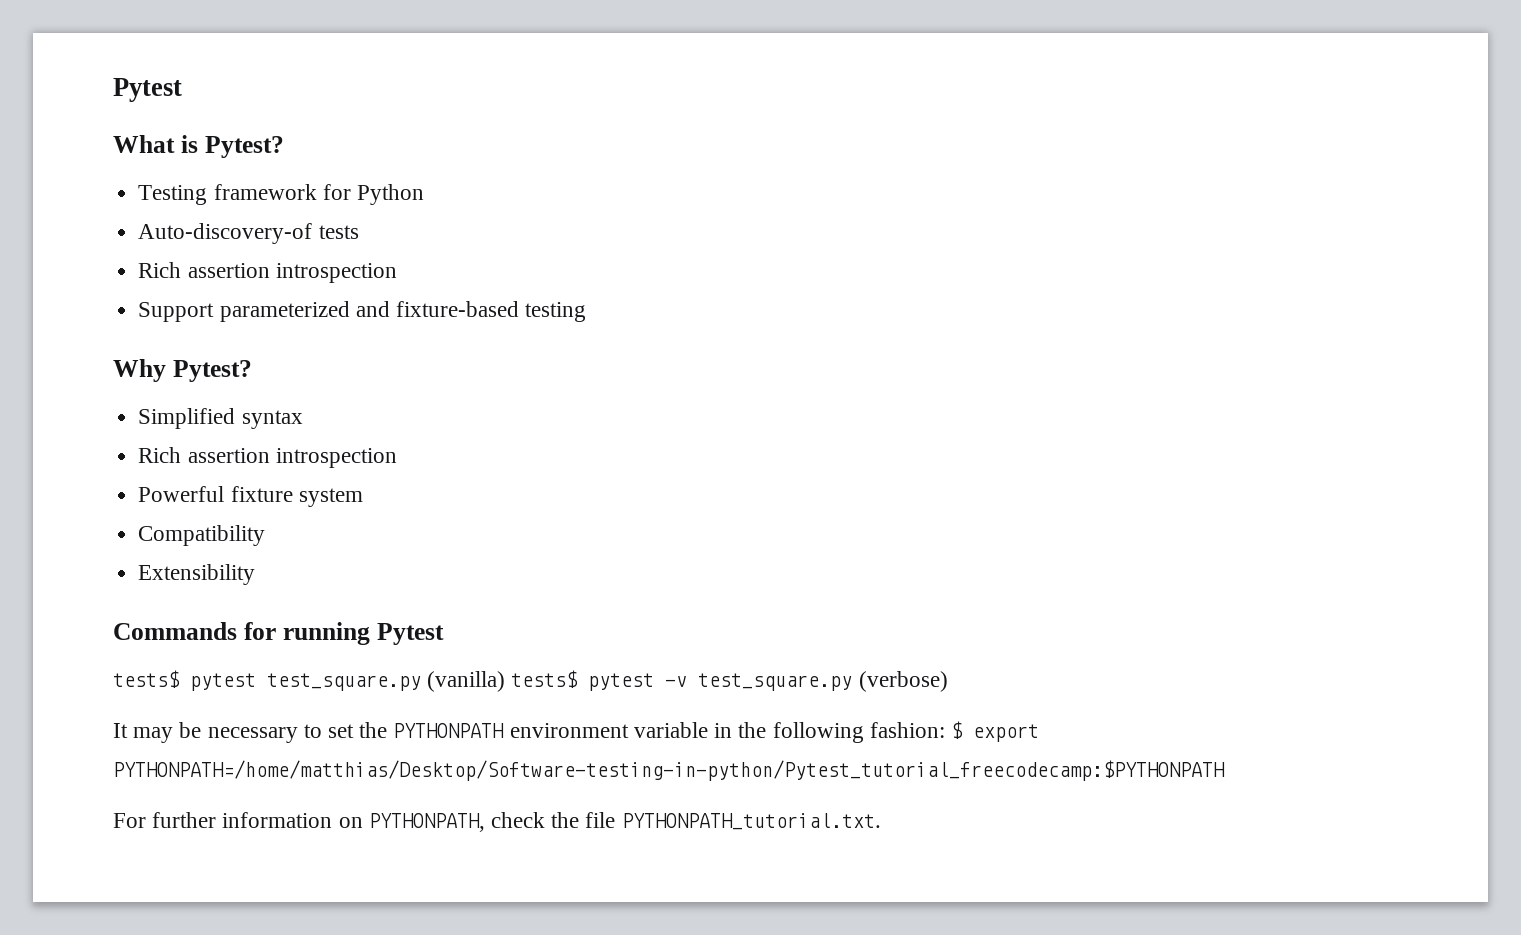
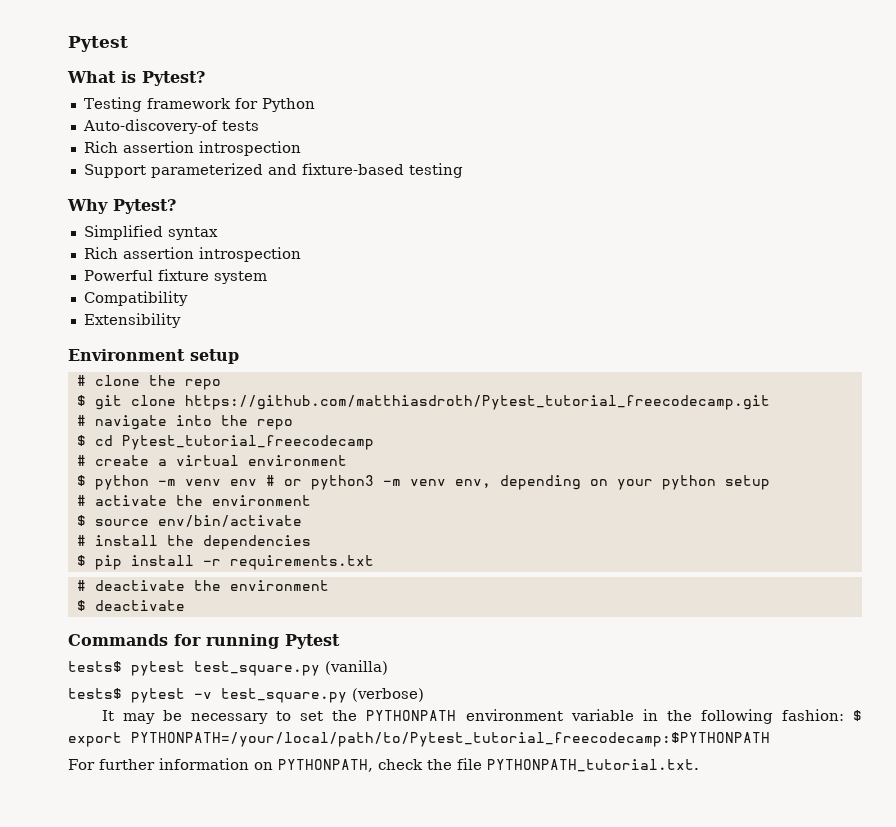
+ Environment setup
+ # clone the repo
+ $ git clone https://github.com/matthiasdroth/Pytest_tutorial_freecodecamp.git
+ # navigate into the repo
+ $ cd Pytest_tutorial_freecodecamp
+ # create a virtual environment
+ $ python -m venv env # or python3 -m venv env, depending on your python setup
+ # activate the environment
+ $ source env/bin/activate
+ # install the dependencies
+ $ pip install -r requirements.txt
+ # deactivate the environment
+ $ deactivate
- tests$ pytest test_square.py (vanilla) tests$ pytest -v test_square.py (verbose)
+ tests$ pytest test_square.py (vanilla)
+ tests$ pytest -v test_square.py (verbose)
- It may be necessary to set the PYTHONPATH environment variable in the following fashion: $ export PYTHONPATH=/home/matthias/Desktop/Software-testing-in-python/Pytest_tutorial_freecodecamp:$PYTHONPATH
+ It may be necessary to set the PYTHONPATH environment variable in the following fashion: $ export PYTHONPATH=/your/local/path/to/Pytest_tutorial_freecodecamp:$PYTHONPATH

